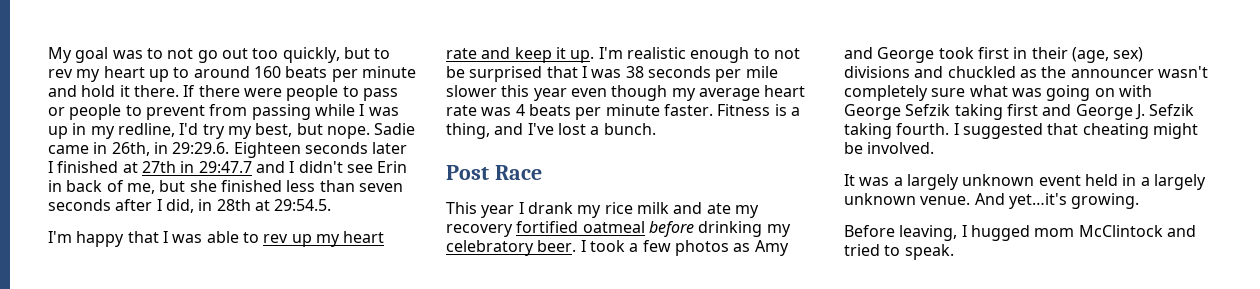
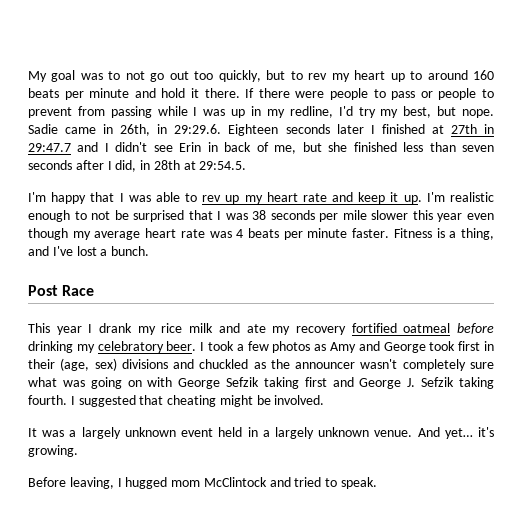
- And yet…it's growing.
+ And yet… it's growing.

